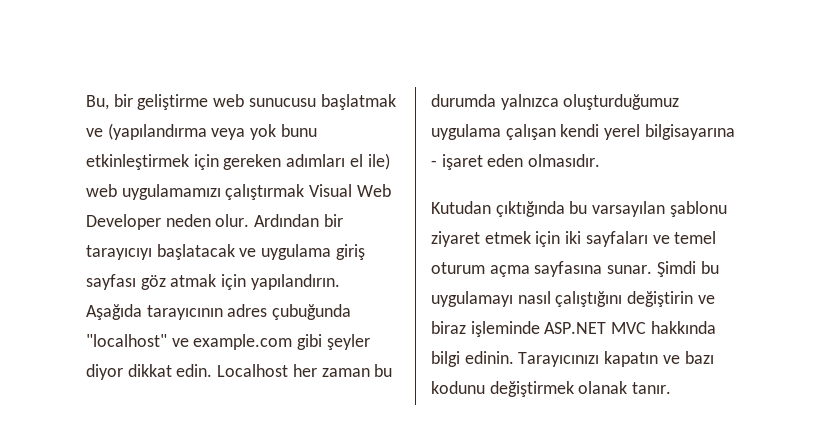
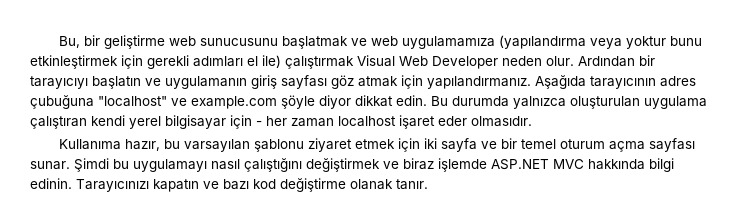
- Bu, bir geliştirme web sunucusu başlatmak ve (yapılandırma veya yok bunu etkinleştirmek için gereken adımları el ile) web uygulamamızı çalıştırmak Visual Web Developer neden olur.
+ Bu, bir geliştirme web sunucusunu başlatmak ve web uygulamamıza (yapılandırma veya yoktur bunu etkinleştirmek için gerekli adımları el ile) çalıştırmak Visual Web Developer neden olur.
- Ardından bir tarayıcıyı başlatacak ve uygulama giriş sayfası göz atmak için yapılandırın.
+ Ardından bir tarayıcıyı başlatın ve uygulamanın giriş sayfası göz atmak için yapılandırmanız.
- Aşağıda tarayıcının adres çubuğunda "localhost" ve example.com gibi şeyler diyor dikkat edin.
+ Aşağıda tarayıcının adres çubuğuna "localhost" ve example.com şöyle diyor dikkat edin.
- Localhost her zaman bu durumda yalnızca oluşturduğumuz uygulama çalışan kendi yerel bilgisayarına - işaret eden olmasıdır.
+ Bu durumda yalnızca oluşturulan uygulama çalıştıran kendi yerel bilgisayar için - her zaman localhost işaret eder olmasıdır.
- Kutudan çıktığında bu varsayılan şablonu ziyaret etmek için iki sayfaları ve temel oturum açma sayfasına sunar.
+ Kullanıma hazır, bu varsayılan şablonu ziyaret etmek için iki sayfa ve bir temel oturum açma sayfası sunar.
- Şimdi bu uygulamayı nasıl çalıştığını değiştirin ve biraz işleminde ASP.NET MVC hakkında bilgi edinin.
+ Şimdi bu uygulamayı nasıl çalıştığını değiştirmek ve biraz işlemde ASP.NET MVC hakkında bilgi edinin.
- Tarayıcınızı kapatın ve bazı kodunu değiştirmek olanak tanır.
+ Tarayıcınızı kapatın ve bazı kod değiştirme olanak tanır.

